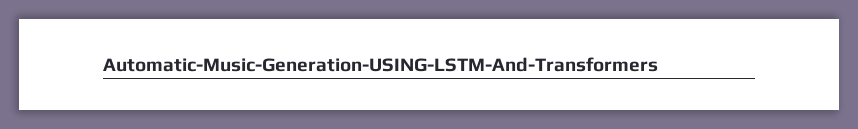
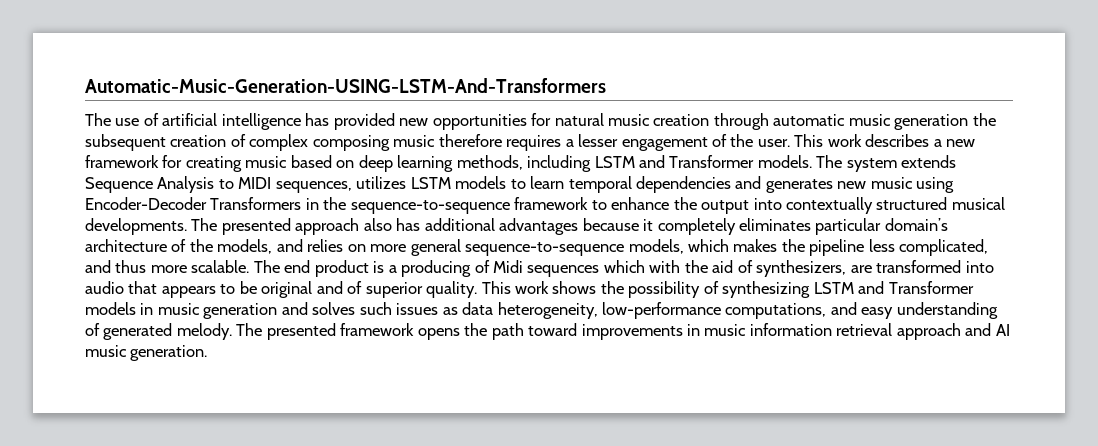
+ The use of artificial intelligence has provided new opportunities for natural music creation through automatic music generation the subsequent creation of complex composing music therefore requires a lesser engagement of the user. This work describes a new framework for creating music based on deep learning methods, including LSTM and Transformer models. The system extends Sequence Analysis to MIDI sequences, utilizes LSTM models to learn temporal dependencies and generates new music using Encoder-Decoder Transformers in the sequence-to-sequence framework to enhance the output into contextually structured musical developments. The presented approach also has additional advantages because it completely eliminates particular domain’s architecture of the models, and relies on more general sequence-to-sequence models, which makes the pipeline less complicated, and thus more scalable. The end product is a producing of Midi sequences which with the aid of synthesizers, are transformed into audio that appears to be original and of superior quality. This work shows the possibility of synthesizing LSTM and Transformer models in music generation and solves such issues as data heterogeneity, low-performance computations, and easy understanding of generated melody. The presented framework opens the path toward improvements in music information retrieval approach and AI music generation.

